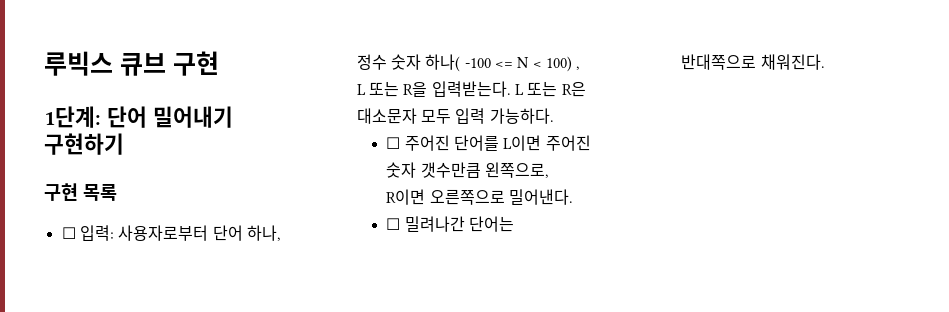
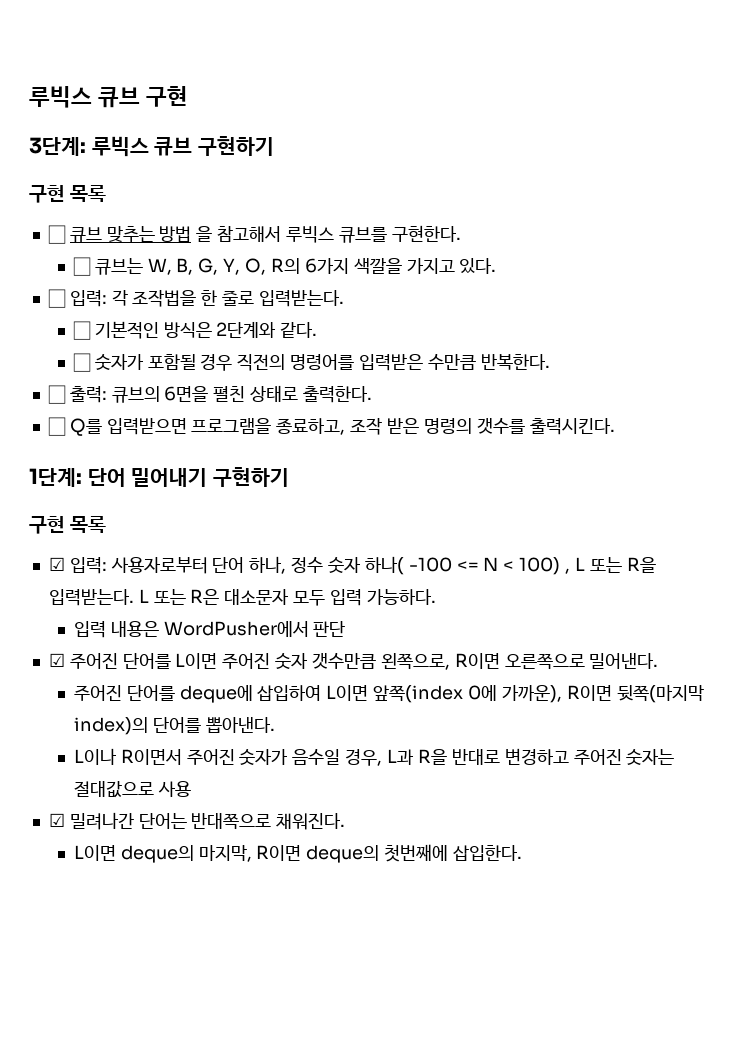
+ 3단계: 루빅스 큐브 구현하기
+ 구현 목록
+ ☐ 큐브 맞추는 방법 을 참고해서 루빅스 큐브를 구현한다.
+ ☐ 큐브는 W, B, G, Y, O, R의 6가지 색깔을 가지고 있다.
+ ☐ 입력: 각 조작법을 한 줄로 입력받는다.
+ ☐ 기본적인 방식은 2단계와 같다.
+ ☐ 숫자가 포함될 경우 직전의 명령어를 입력받은 수만큼 반복한다.
+ ☐ 출력: 큐브의 6면을 펼친 상태로 출력한다.
+ ☐ Q를 입력받으면 프로그램을 종료하고, 조작 받은 명령의 갯수를 출력시킨다.
- ☐ 입력: 사용자로부터 단어 하나, 정수 숫자 하나( -100 <= N < 100) , L 또는 R을 입력받는다.
+ ☑ 입력: 사용자로부터 단어 하나, 정수 숫자 하나( -100 <= N < 100) , L 또는 R을 입력받는다.
- ☐ 주어진 단어를 L이면 주어진 숫자 갯수만큼 왼쪽으로, R이면 오른쪽으로 밀어낸다.
+ 입력 내용은 WordPusher에서 판단
+ ☑ 주어진 단어를 L이면 주어진 숫자 갯수만큼 왼쪽으로, R이면 오른쪽으로 밀어낸다.
- ☐ 밀려나간 단어는 반대쪽으로 채워진다.
+ 주어진 단어를 deque에 삽입하여 L이면 앞쪽(index 0에 가까운), R이면 뒷쪽(마지막 index)의 단어를 뽑아낸다.
+ L이나 R이면서 주어진 숫자가 음수일 경우, L과 R을 반대로 변경하고 주어진 숫자는 절대값으로 사용
+ ☑ 밀려나간 단어는 반대쪽으로 채워진다.
+ L이면 deque의 마지막, R이면 deque의 첫번째에 삽입한다.

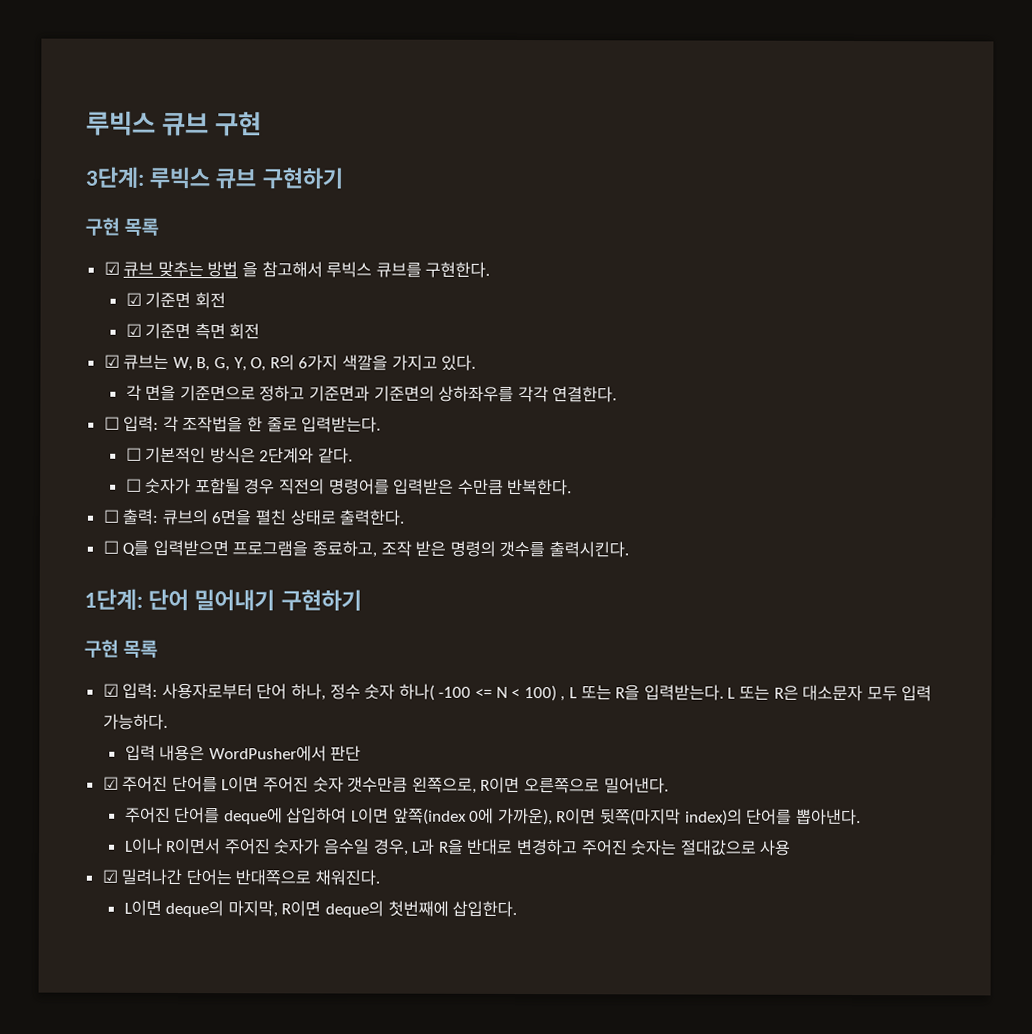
- ☐ 큐브 맞추는 방법 을 참고해서 루빅스 큐브를 구현한다.
+ ☑ 큐브 맞추는 방법 을 참고해서 루빅스 큐브를 구현한다.
- ☐ 큐브는 W, B, G, Y, O, R의 6가지 색깔을 가지고 있다.
+ ☑ 기준면 회전
+ ☑ 기준면 측면 회전
+ ☑ 큐브는 W, B, G, Y, O, R의 6가지 색깔을 가지고 있다.
+ 각 면을 기준면으로 정하고 기준면과 기준면의 상하좌우를 각각 연결한다.

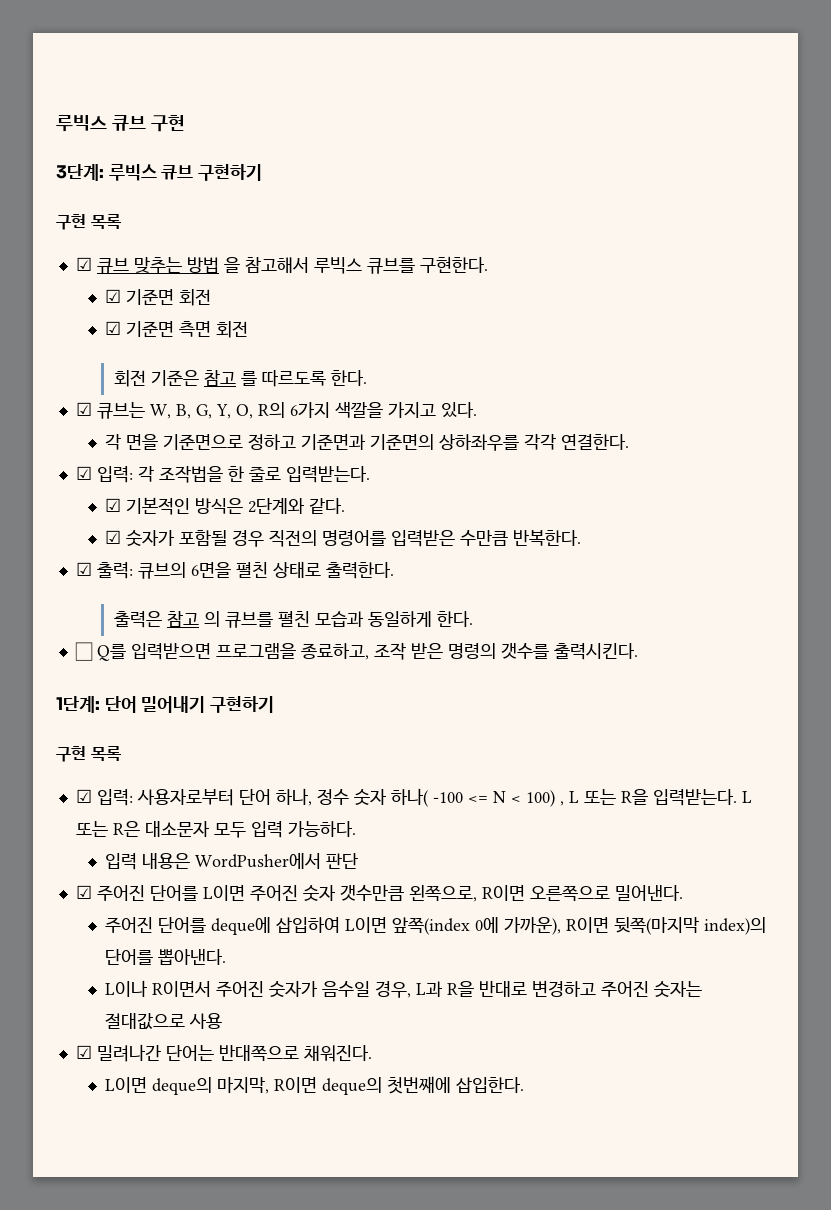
+ 회전 기준은 참고 를 따르도록 한다.
- ☐ 입력: 각 조작법을 한 줄로 입력받는다.
+ ☑ 입력: 각 조작법을 한 줄로 입력받는다.
- ☐ 기본적인 방식은 2단계와 같다.
+ ☑ 기본적인 방식은 2단계와 같다.
- ☐ 숫자가 포함될 경우 직전의 명령어를 입력받은 수만큼 반복한다.
+ ☑ 숫자가 포함될 경우 직전의 명령어를 입력받은 수만큼 반복한다.
- ☐ 출력: 큐브의 6면을 펼친 상태로 출력한다.
+ ☑ 출력: 큐브의 6면을 펼친 상태로 출력한다.
+ 출력은 참고 의 큐브를 펼친 모습과 동일하게 한다.

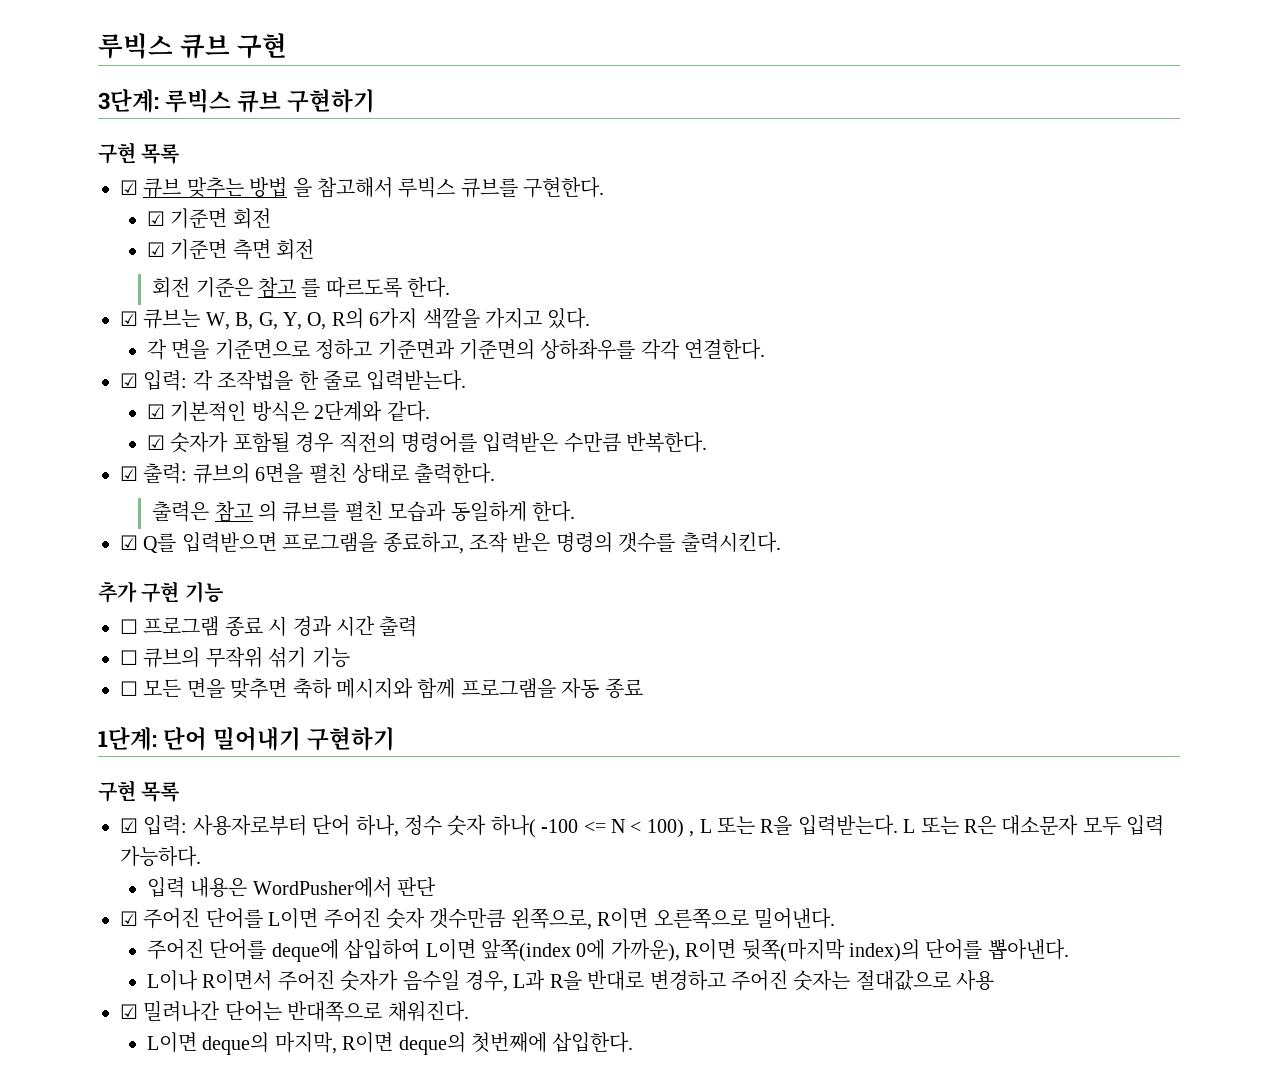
- ☐ Q를 입력받으면 프로그램을 종료하고, 조작 받은 명령의 갯수를 출력시킨다.
+ ☑ Q를 입력받으면 프로그램을 종료하고, 조작 받은 명령의 갯수를 출력시킨다.
+ 추가 구현 기능
+ ☐ 프로그램 종료 시 경과 시간 출력
+ ☐ 큐브의 무작위 섞기 기능
+ ☐ 모든 면을 맞추면 축하 메시지와 함께 프로그램을 자동 종료

